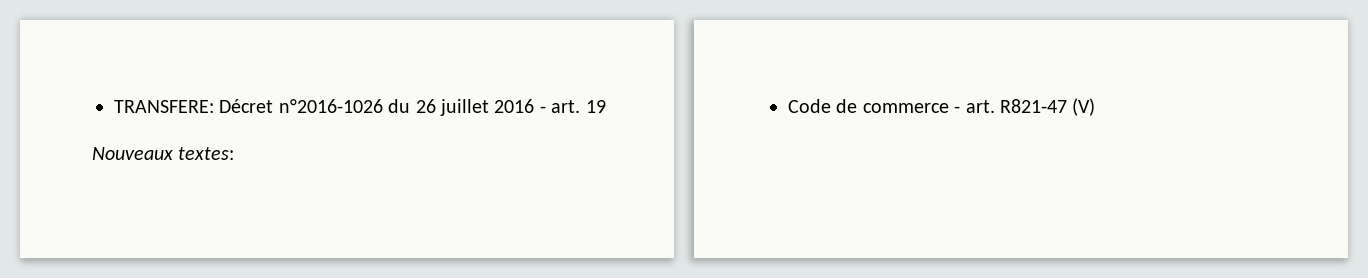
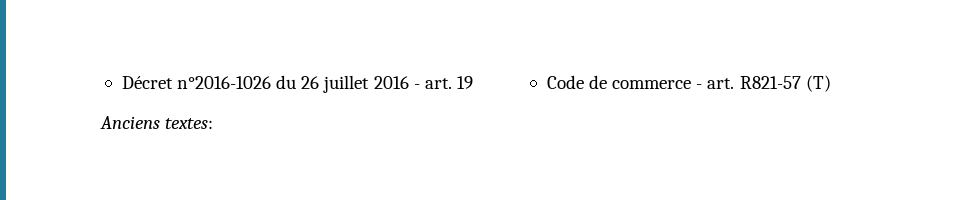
- TRANSFERE: Décret n°2016-1026 du 26 juillet 2016 - art. 19
+ Décret n°2016-1026 du 26 juillet 2016 - art. 19
- Nouveaux textes:
+ Anciens textes:
- Code de commerce - art. R821-47 (V)
+ Code de commerce - art. R821-57 (T)

